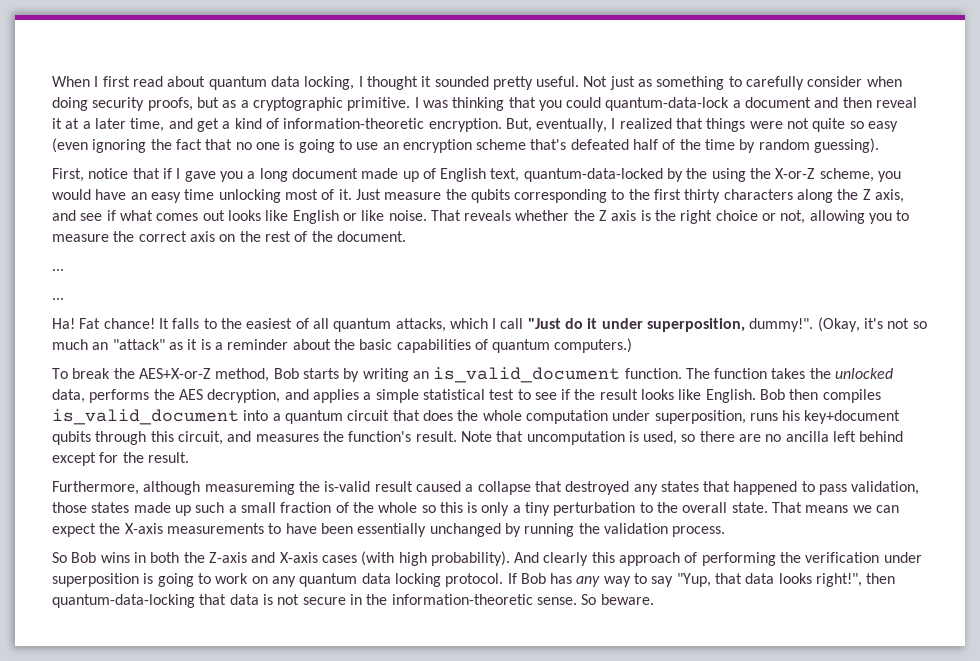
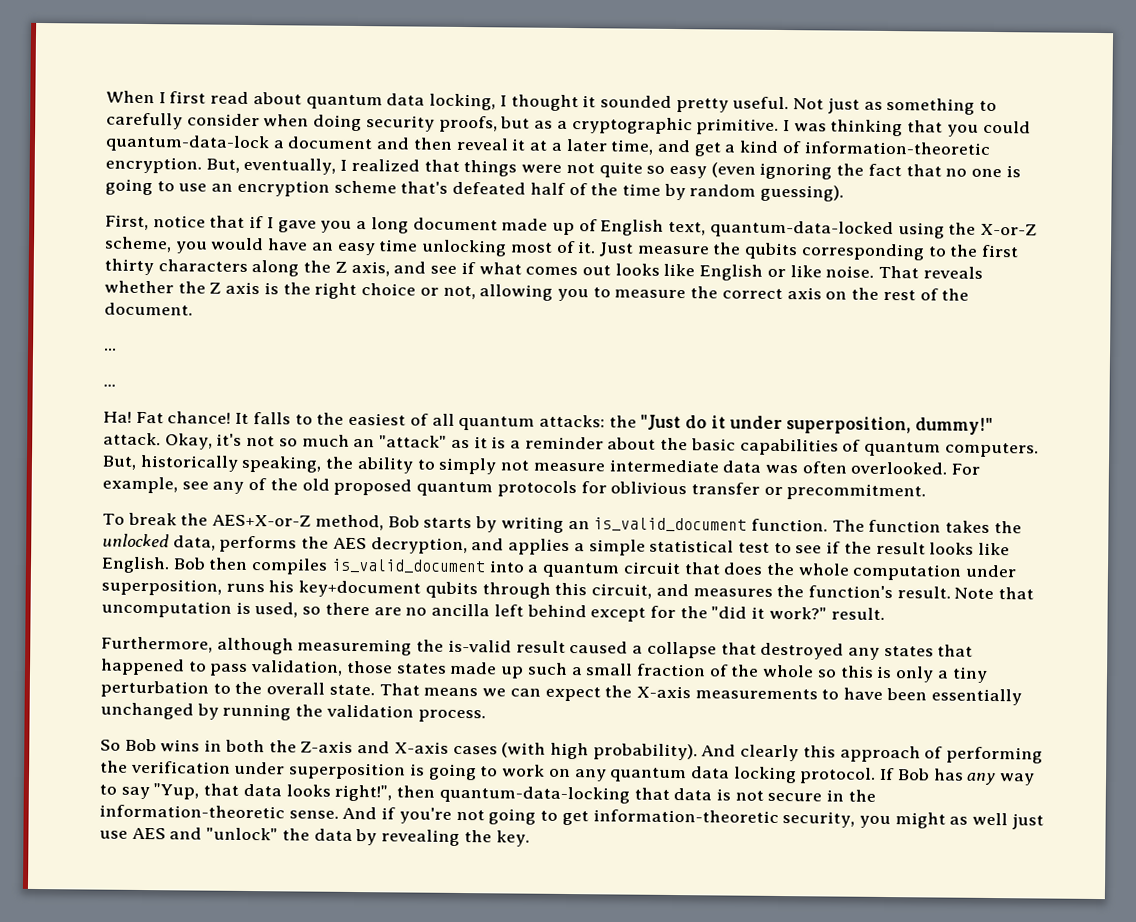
- First, notice that if I gave you a long document made up of English text, quantum-data-locked by the using the X-or-Z scheme, you would have an easy time unlocking most of it.
+ First, notice that if I gave you a long document made up of English text, quantum-data-locked using the X-or-Z scheme, you would have an easy time unlocking most of it.
- It falls to the easiest of all quantum attacks, which I call "Just do it under superposition, dummy!". (Okay, it's not so much an "attack" as it is a reminder about the basic capabilities of quantum computers.)
+ It falls to the easiest of all quantum attacks: the "Just do it under superposition, dummy!" attack. Okay, it's not so much an "attack" as it is a reminder about the basic capabilities of quantum computers. But, historically speaking, the ability to simply not measure intermediate data was often overlooked. For example, see any of the old proposed quantum protocols for oblivious transfer or precommitment.
- Note that uncomputation is used, so there are no ancilla left behind except for the result.
+ Note that uncomputation is used, so there are no ancilla left behind except for the "did it work?" result.
- So beware.
+ And if you're not going to get information-theoretic security, you might as well just use AES and "unlock" the data by revealing the key.

